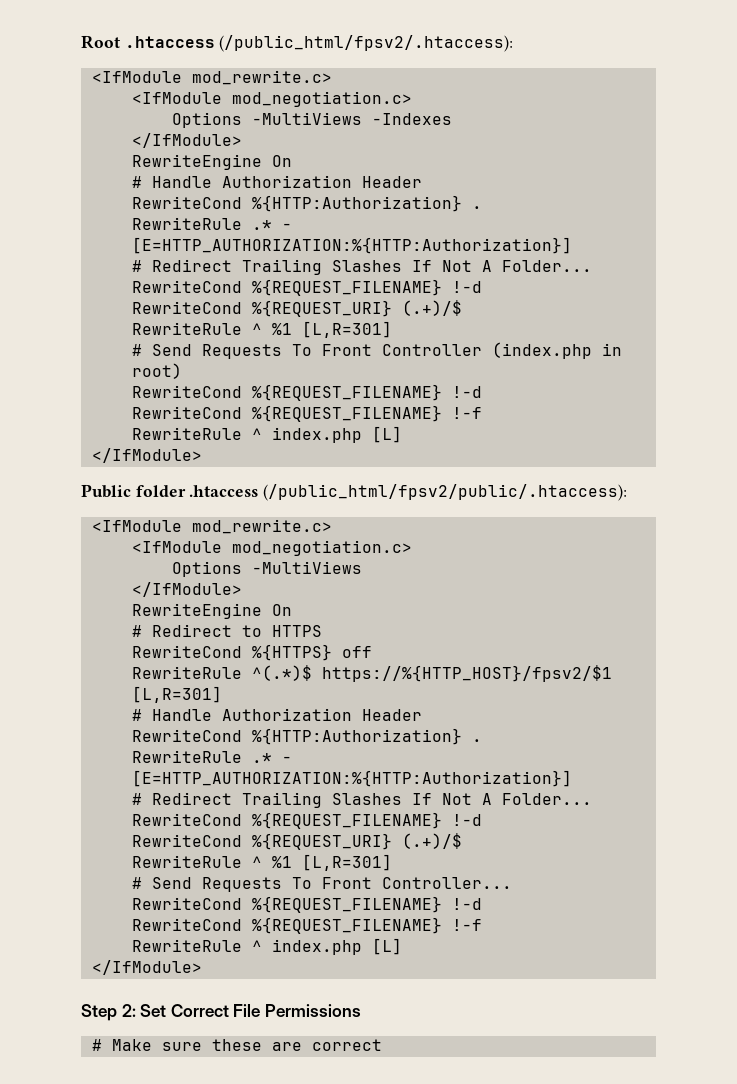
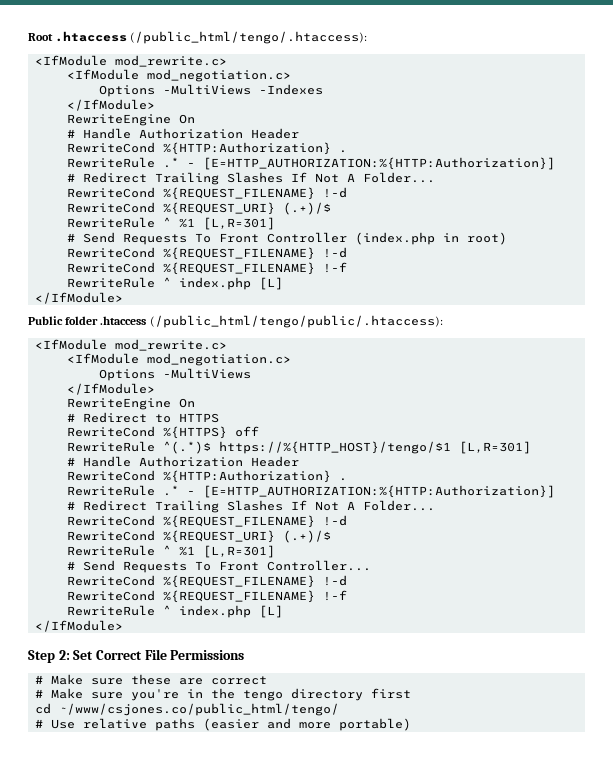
- Root .htaccess (/public_html/fpsv2/.htaccess):
+ Root .htaccess (/public_html/tengo/.htaccess):
- Public folder .htaccess (/public_html/fpsv2/public/.htaccess):
+ Public folder .htaccess (/public_html/tengo/public/.htaccess):
- RewriteRule ^(.*)$ https://%{HTTP_HOST}/fpsv2/$1 [L,R=301]
+ RewriteRule ^(.*)$ https://%{HTTP_HOST}/tengo/$1 [L,R=301]
+ # Make sure you're in the tengo directory first
+ cd ~/www/csjones.co/public_html/tengo/
+ # Use relative paths (easier and more portable)

